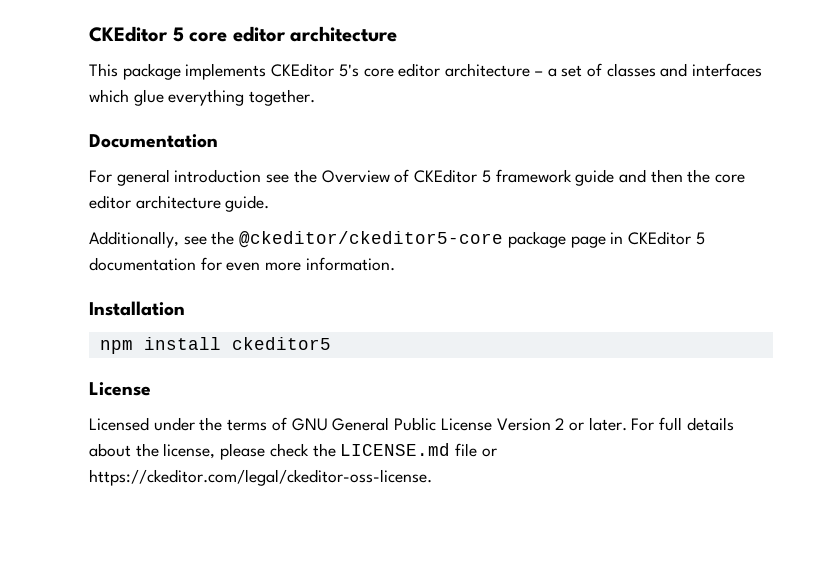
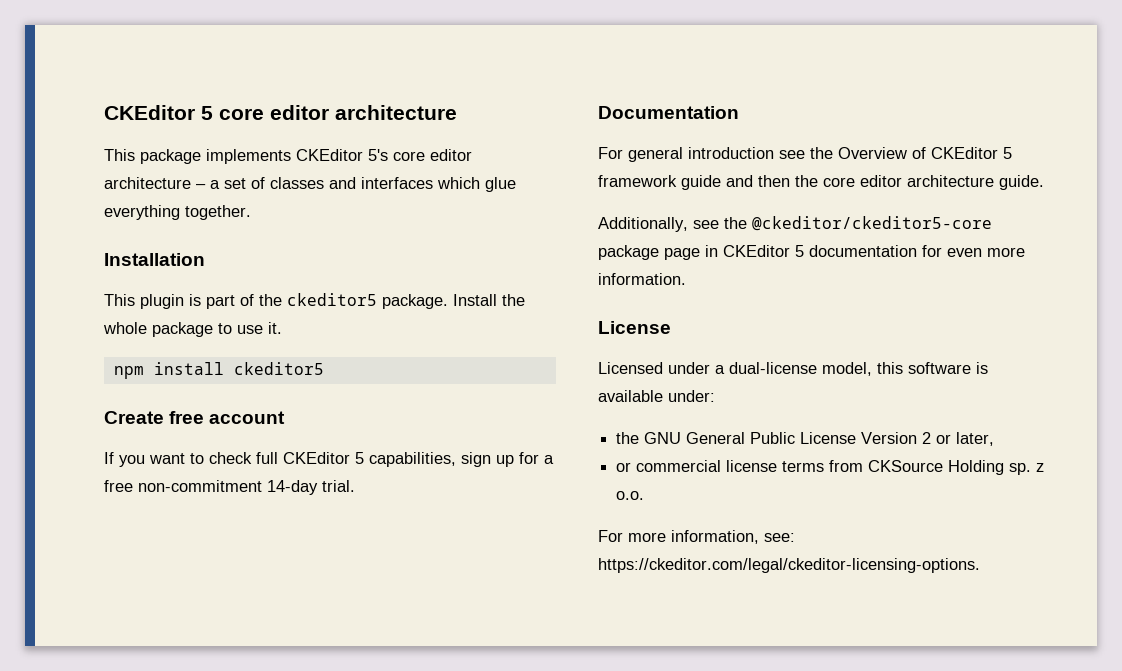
+ Installation
+ This plugin is part of the ckeditor5 package. Install the whole package to use it.
+ npm install ckeditor5
+ Create free account
+ If you want to check full CKEditor 5 capabilities, sign up for a free non-commitment 14-day trial.
- Installation
- npm install ckeditor5
- Licensed under the terms of GNU General Public License Version 2 or later. For full details about the license, please check the LICENSE.md file or https://ckeditor.com/legal/ckeditor-oss-license.
+ Licensed under a dual-license model, this software is available under:
+ the GNU General Public License Version 2 or later,
+ or commercial license terms from CKSource Holding sp. z o.o.
+ For more information, see: https://ckeditor.com/legal/ckeditor-licensing-options.

